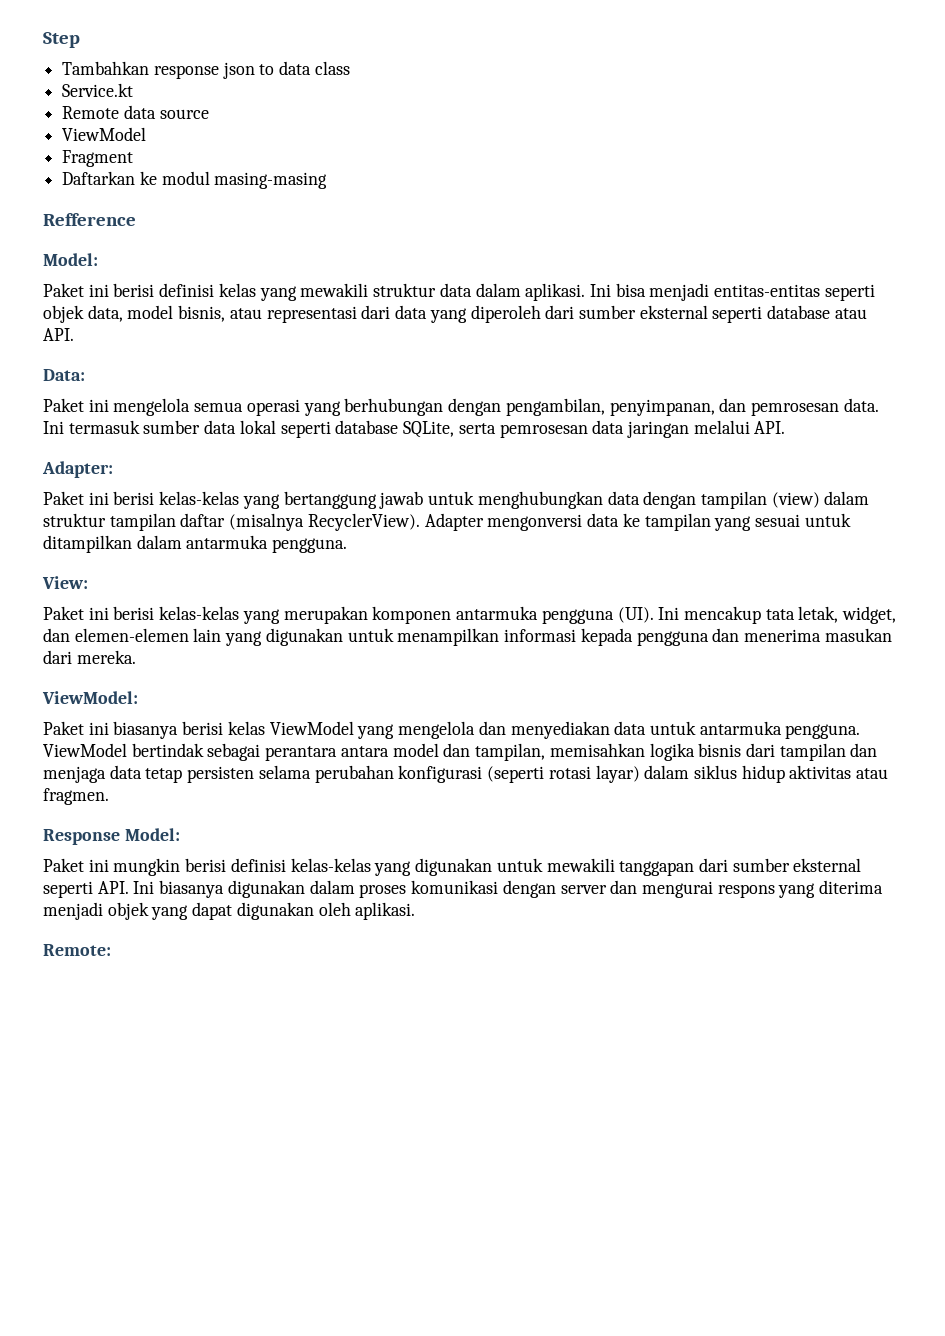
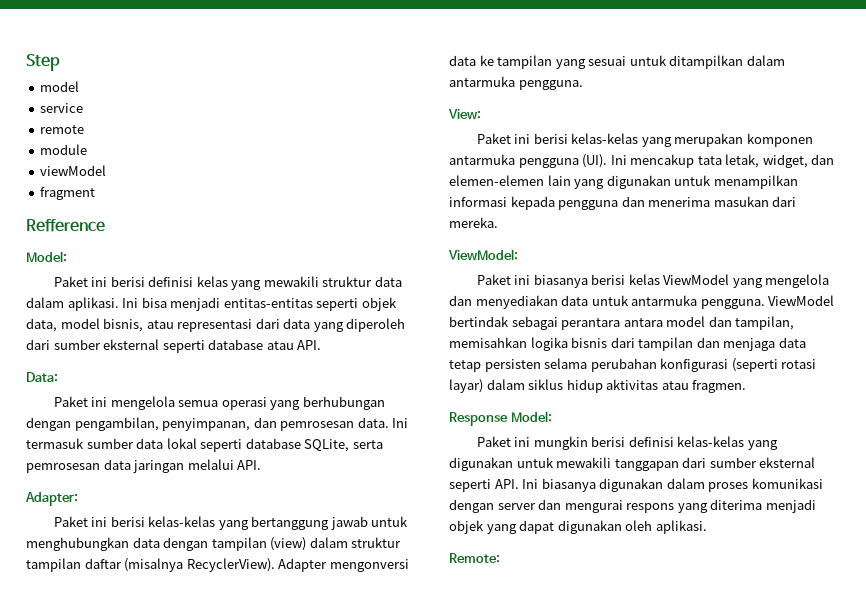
  Step
- Tambahkan response json to data class
- Service.kt
- Remote data source
- ViewModel
- Fragment
- Daftarkan ke modul masing-masing
+ model
+ service
+ remote
+ module
+ viewModel
+ fragment

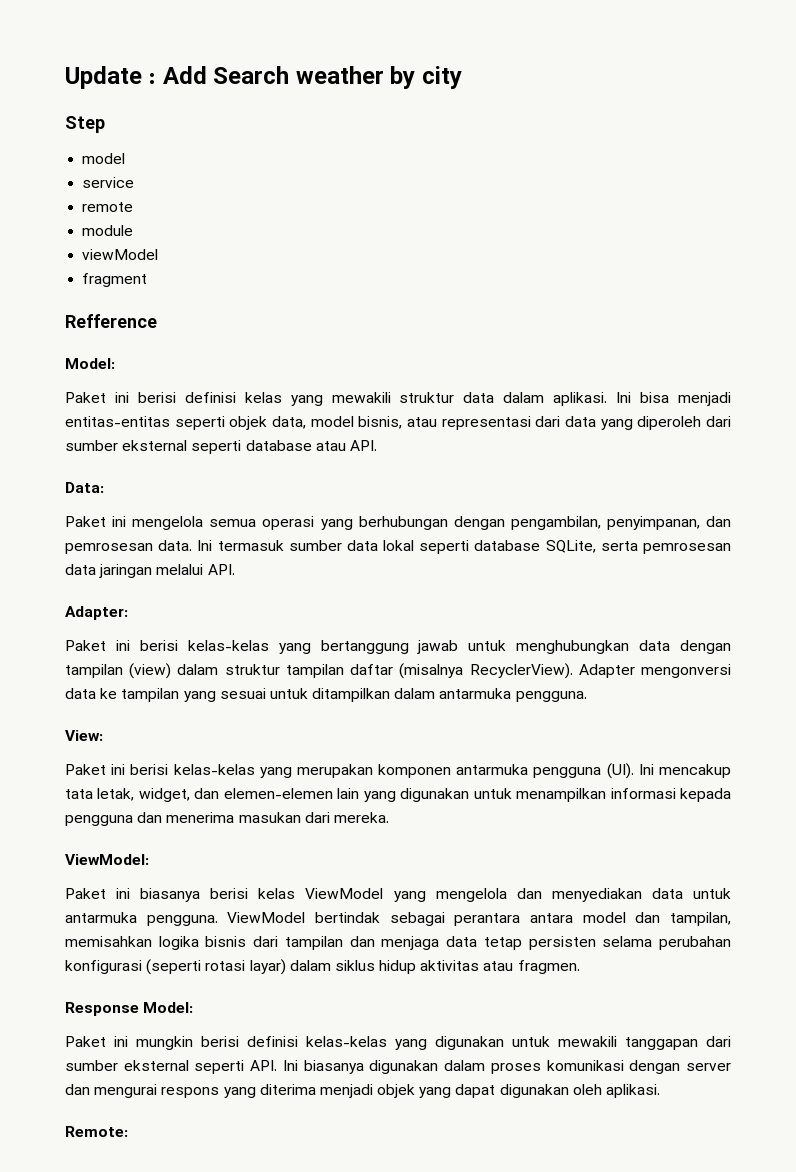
+ Update : Add Search weather by city

